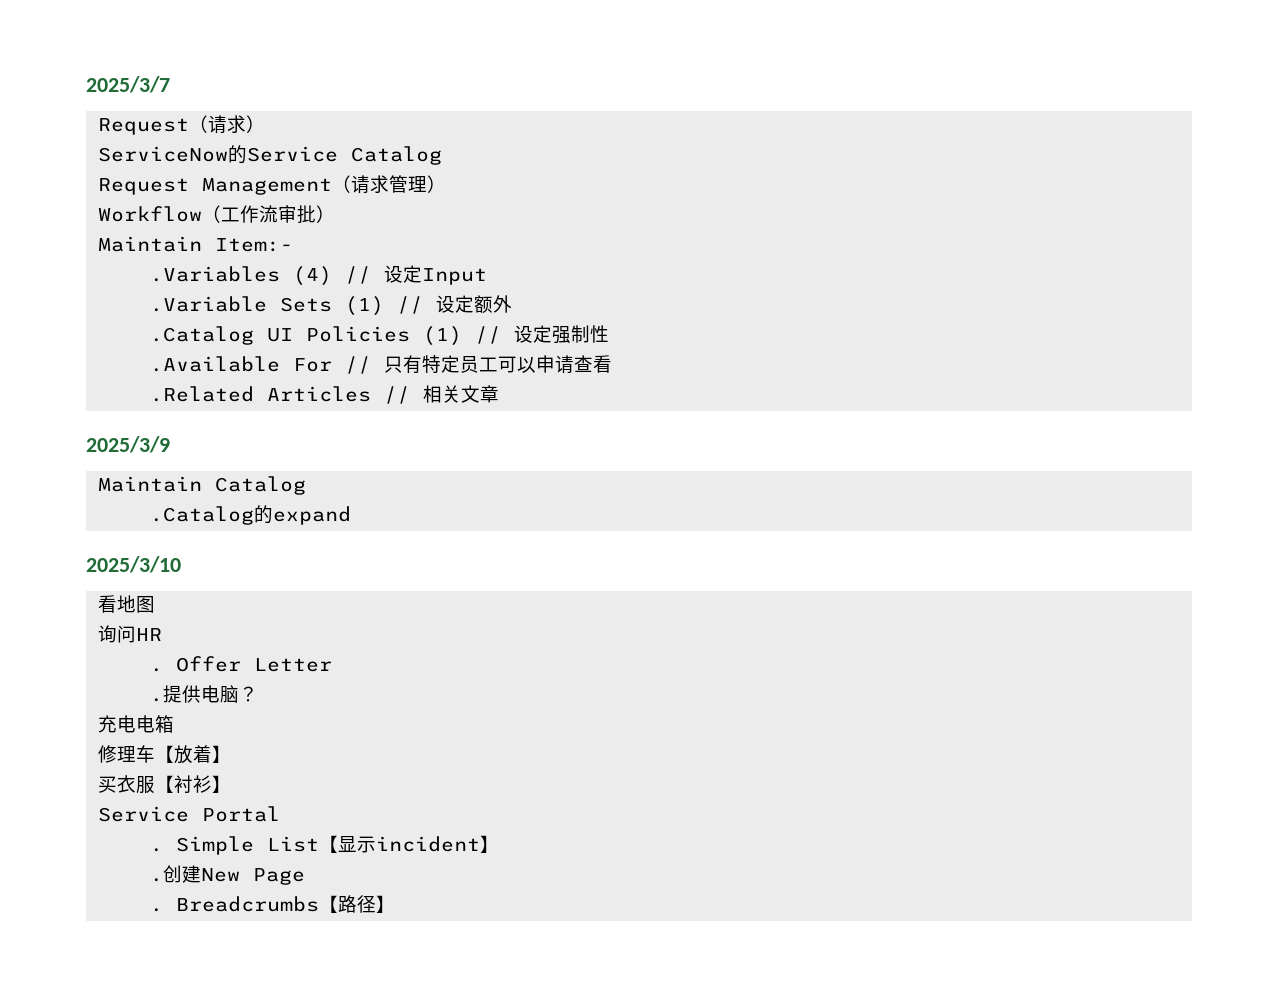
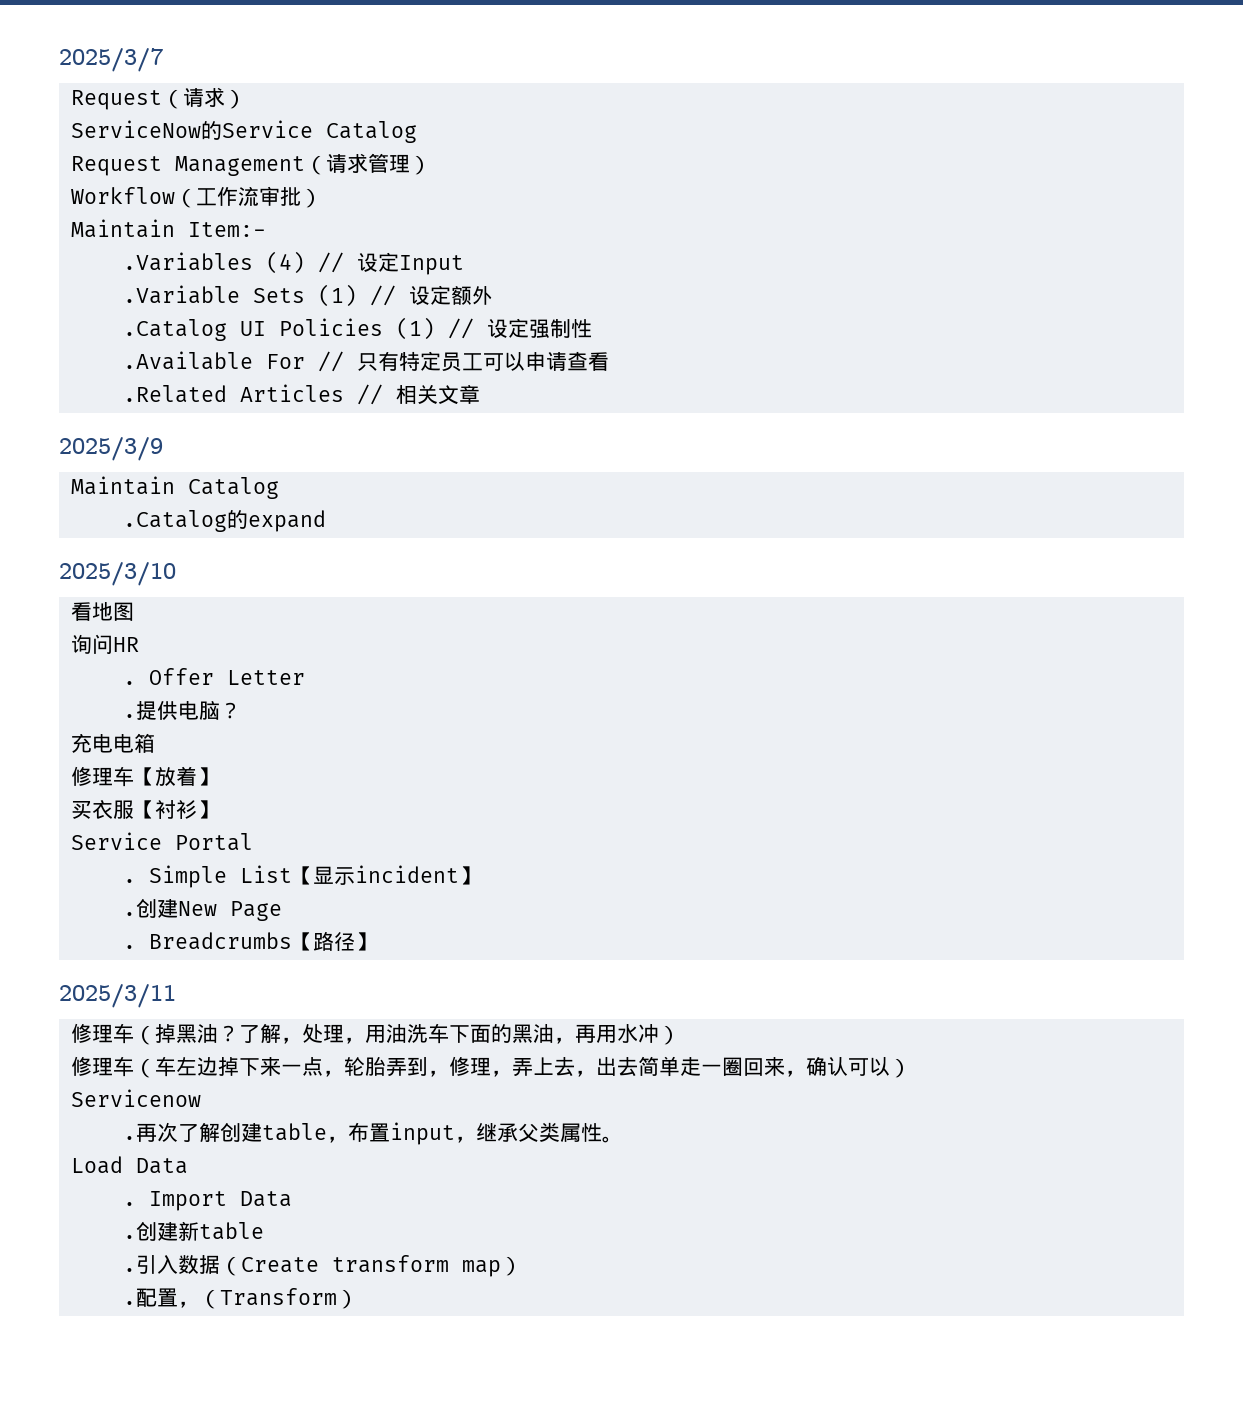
+ 2025/3/11
+ 修理车（掉黑油？了解，处理，用油洗车下面的黑油，再用水冲）
+ 修理车（车左边掉下来一点，轮胎弄到，修理，弄上去，出去简单走一圈回来，确认可以）
+ Servicenow
+ .再次了解创建table，布置input，继承父类属性。
+ Load Data
+ . Import Data
+ .创建新table
+ .引入数据（Create transform map）
+ .配置，（Transform）

